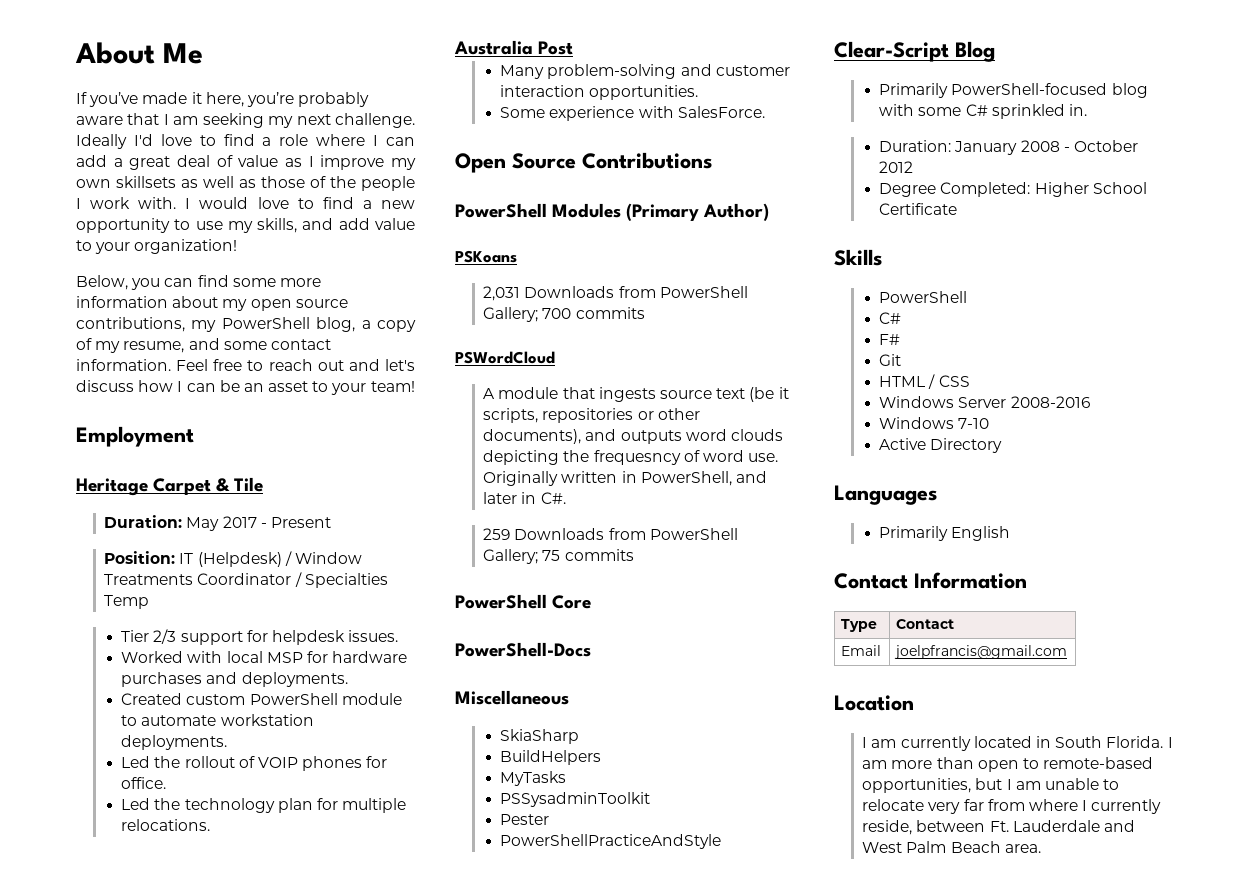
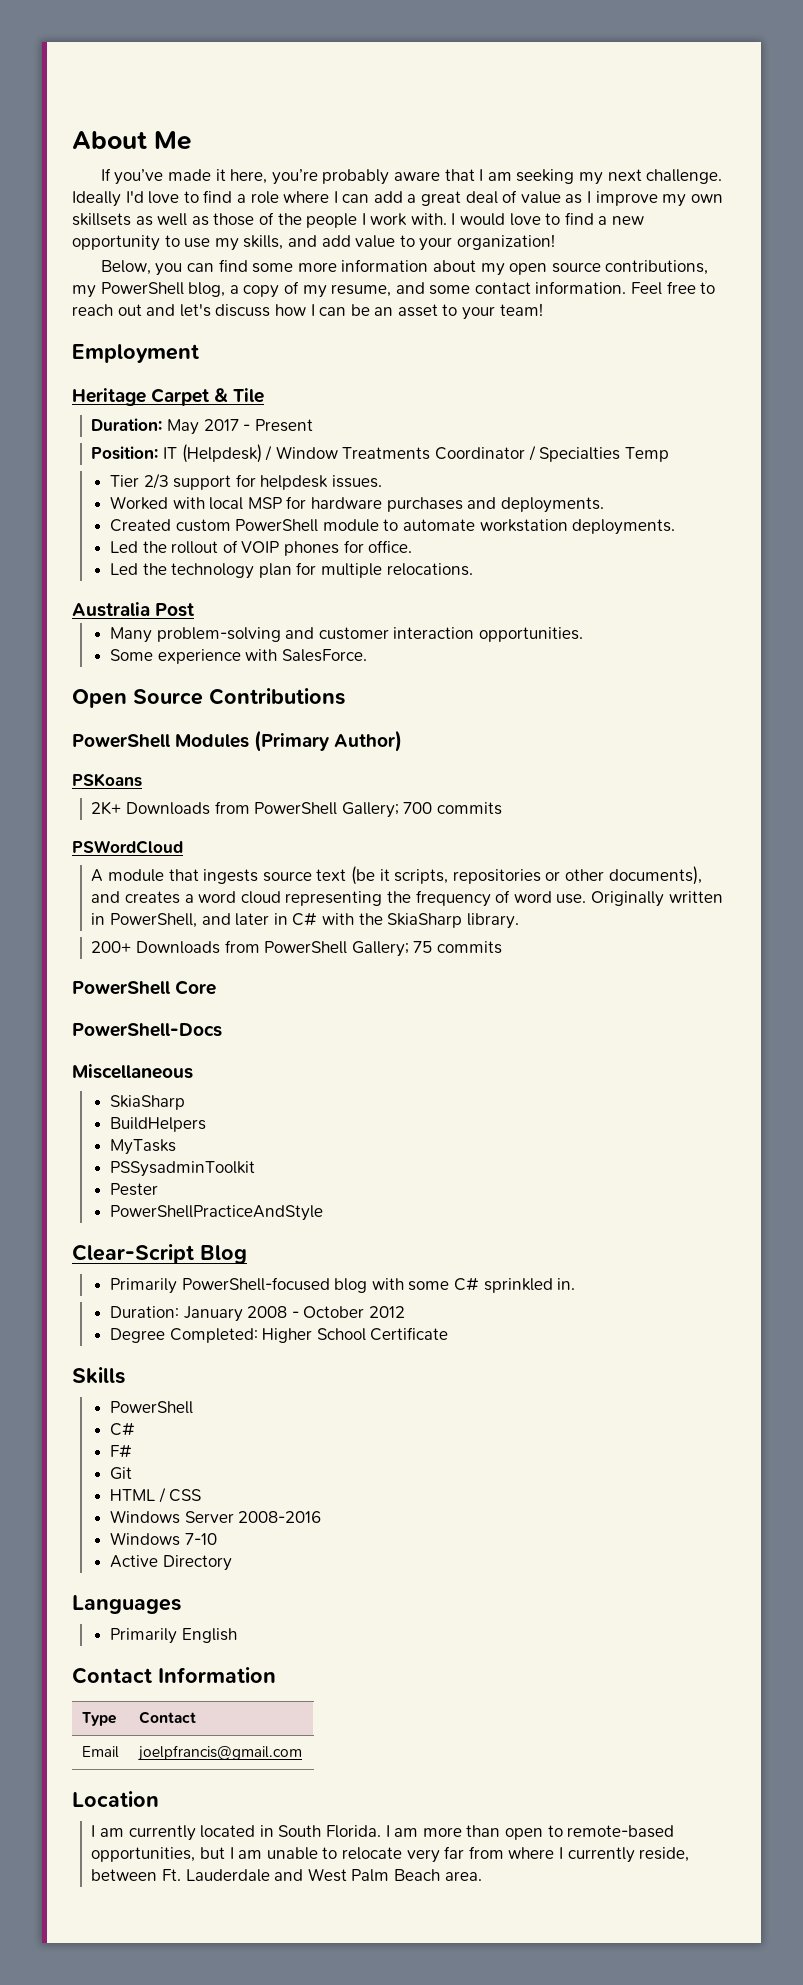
- 2,031 Downloads from PowerShell Gallery; 700 commits
+ 2K+ Downloads from PowerShell Gallery; 700 commits
- A module that ingests source text (be it scripts, repositories or other documents), and outputs word clouds depicting the frequesncy of word use.
+ A module that ingests source text (be it scripts, repositories or other documents), and creates a word cloud representing the frequency of word use.
- Originally written in PowerShell, and later in C#.
- 259 Downloads from PowerShell Gallery; 75 commits
+ Originally written in PowerShell, and later in C# with the SkiaSharp library.
+ 200+ Downloads from PowerShell Gallery; 75 commits

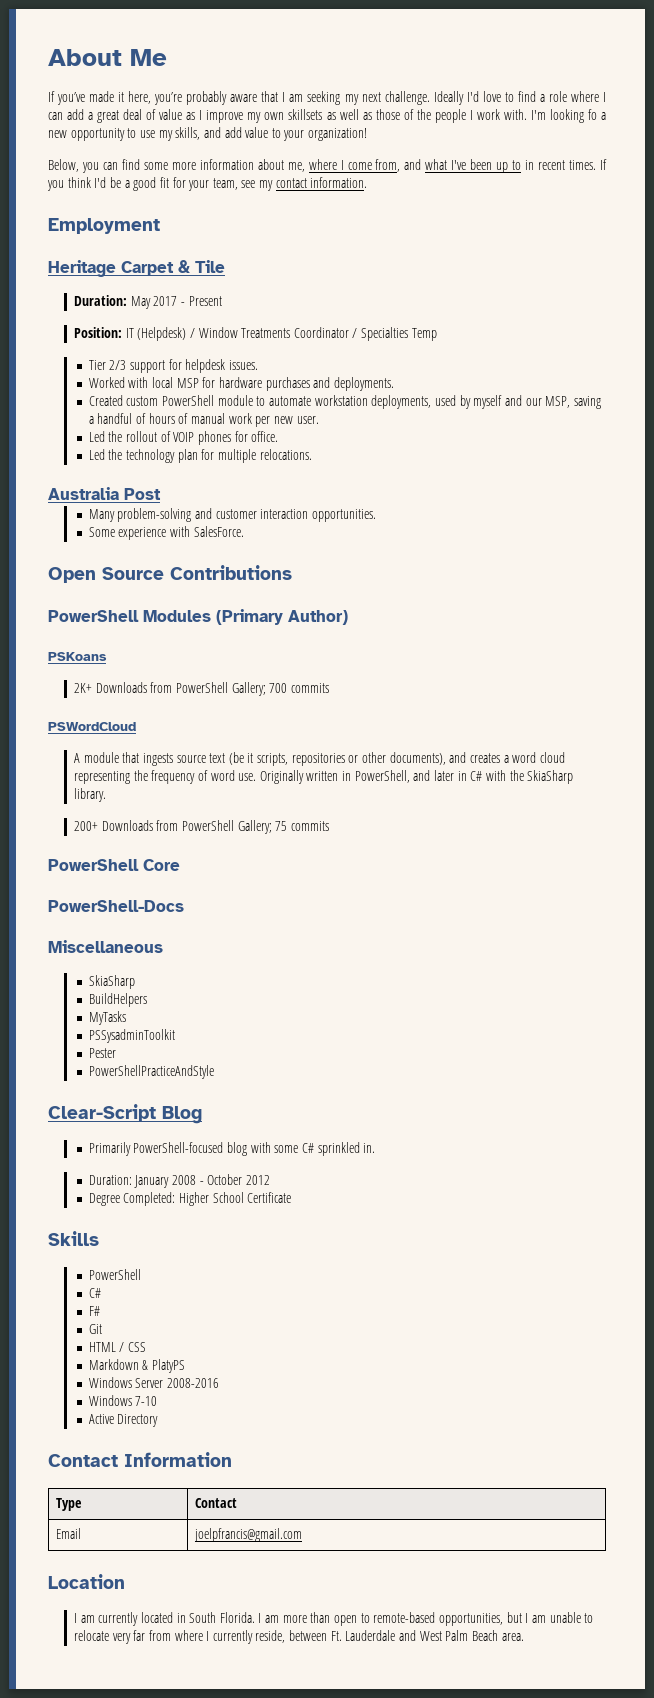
- I would love to find a new opportunity to use my skills, and add value to your organization!
+ I'm looking fo a new opportunity to use my skills, and add value to your organization!
- Below, you can find some more information about my open source contributions, my PowerShell blog, a copy of my resume, and some contact information. Feel free to reach out and let's discuss how I can be an asset to your team!
+ Below, you can find some more information about me, where I come from, and what I've been up to in recent times. If you think I'd be a good fit for your team, see my contact information.
- Created custom PowerShell module to automate workstation deployments.
+ Created custom PowerShell module to automate workstation deployments, used by myself and our MSP, saving a handful of hours of manual work per new user.
+ Markdown & PlatyPS
- Languages
- Primarily English

